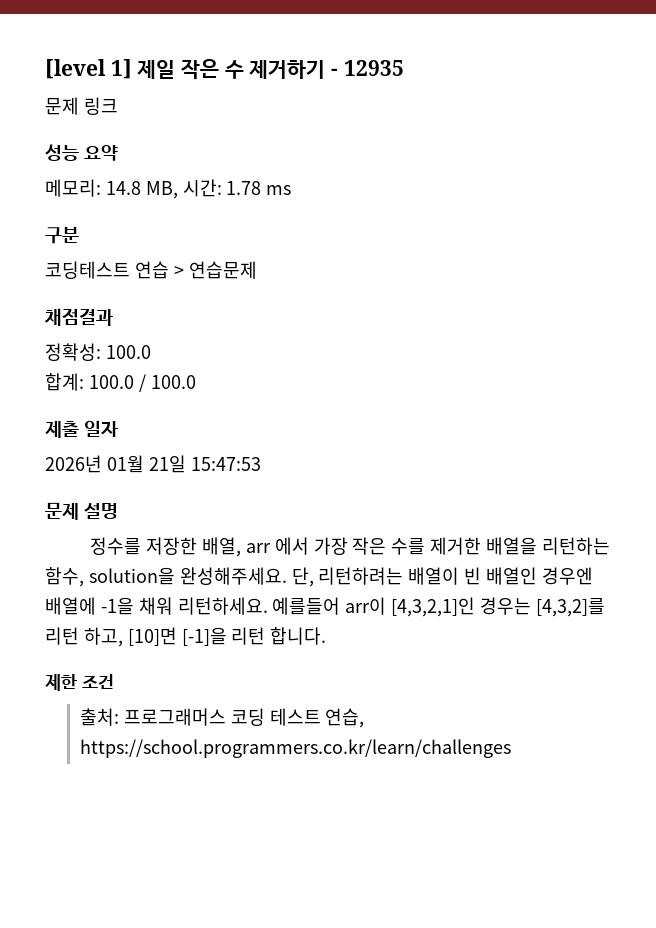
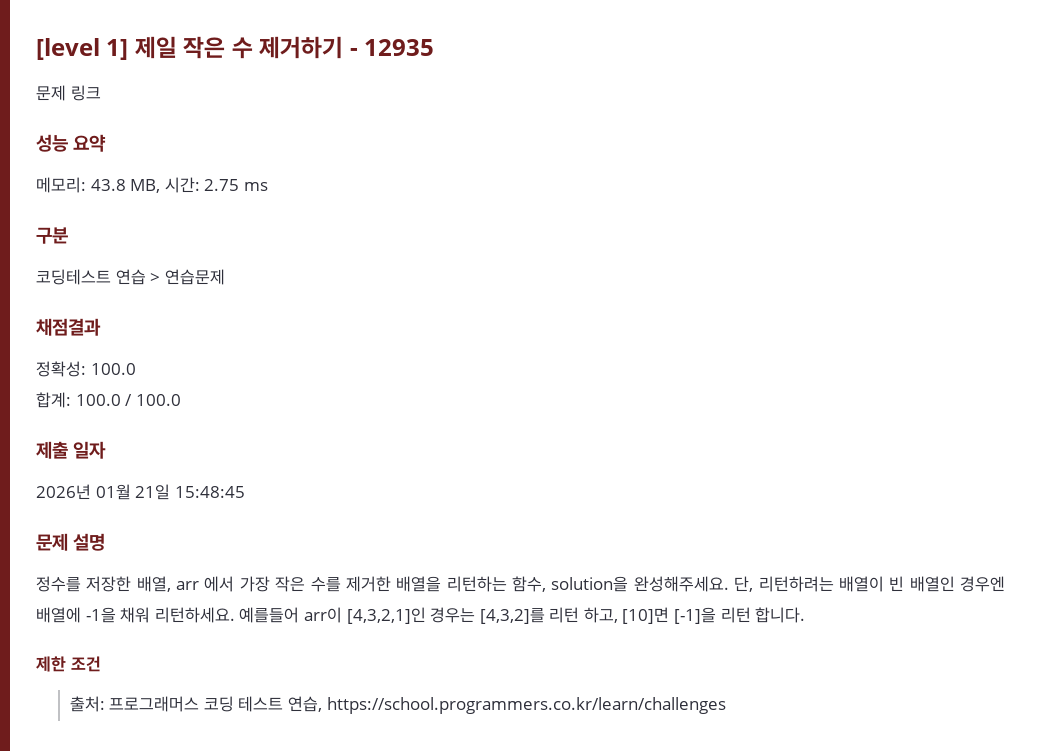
- 메모리: 14.8 MB, 시간: 1.78 ms
+ 메모리: 43.8 MB, 시간: 2.75 ms
- 2026년 01월 21일 15:47:53
+ 2026년 01월 21일 15:48:45

